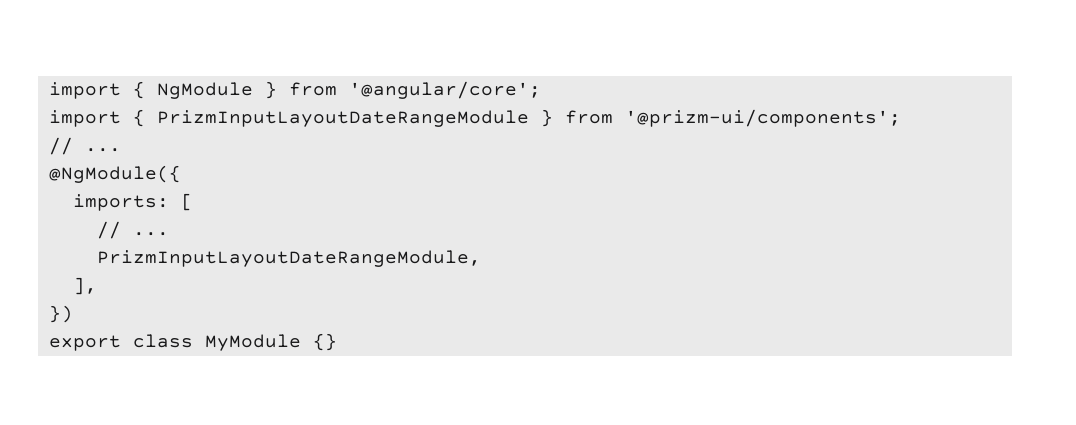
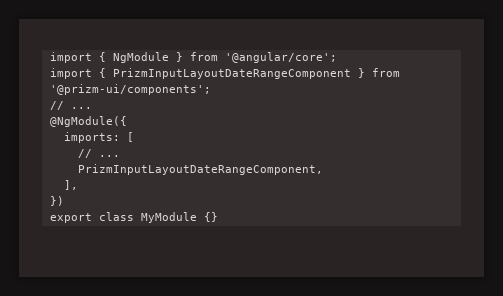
- import { PrizmInputLayoutDateRangeModule } from '@prizm-ui/components';
+ import { PrizmInputLayoutDateRangeComponent } from '@prizm-ui/components';
- PrizmInputLayoutDateRangeModule,
+ PrizmInputLayoutDateRangeComponent,

